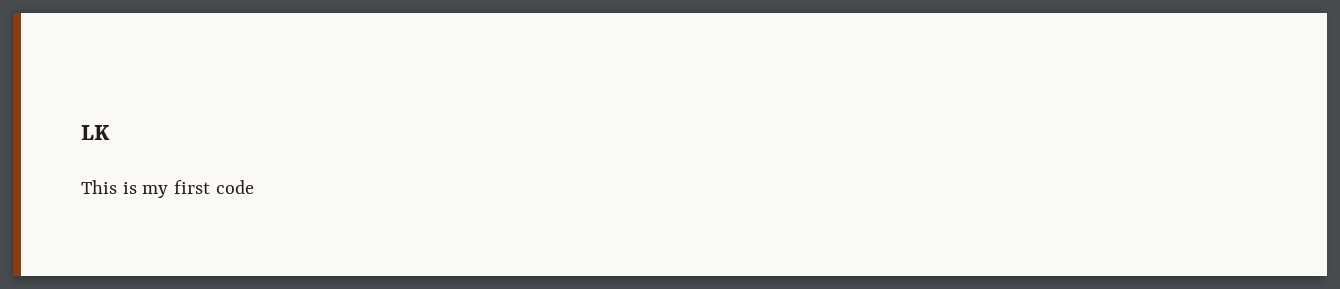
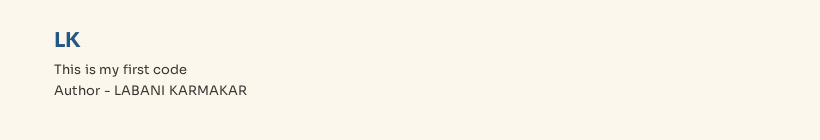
+ Author - LABANI KARMAKAR

